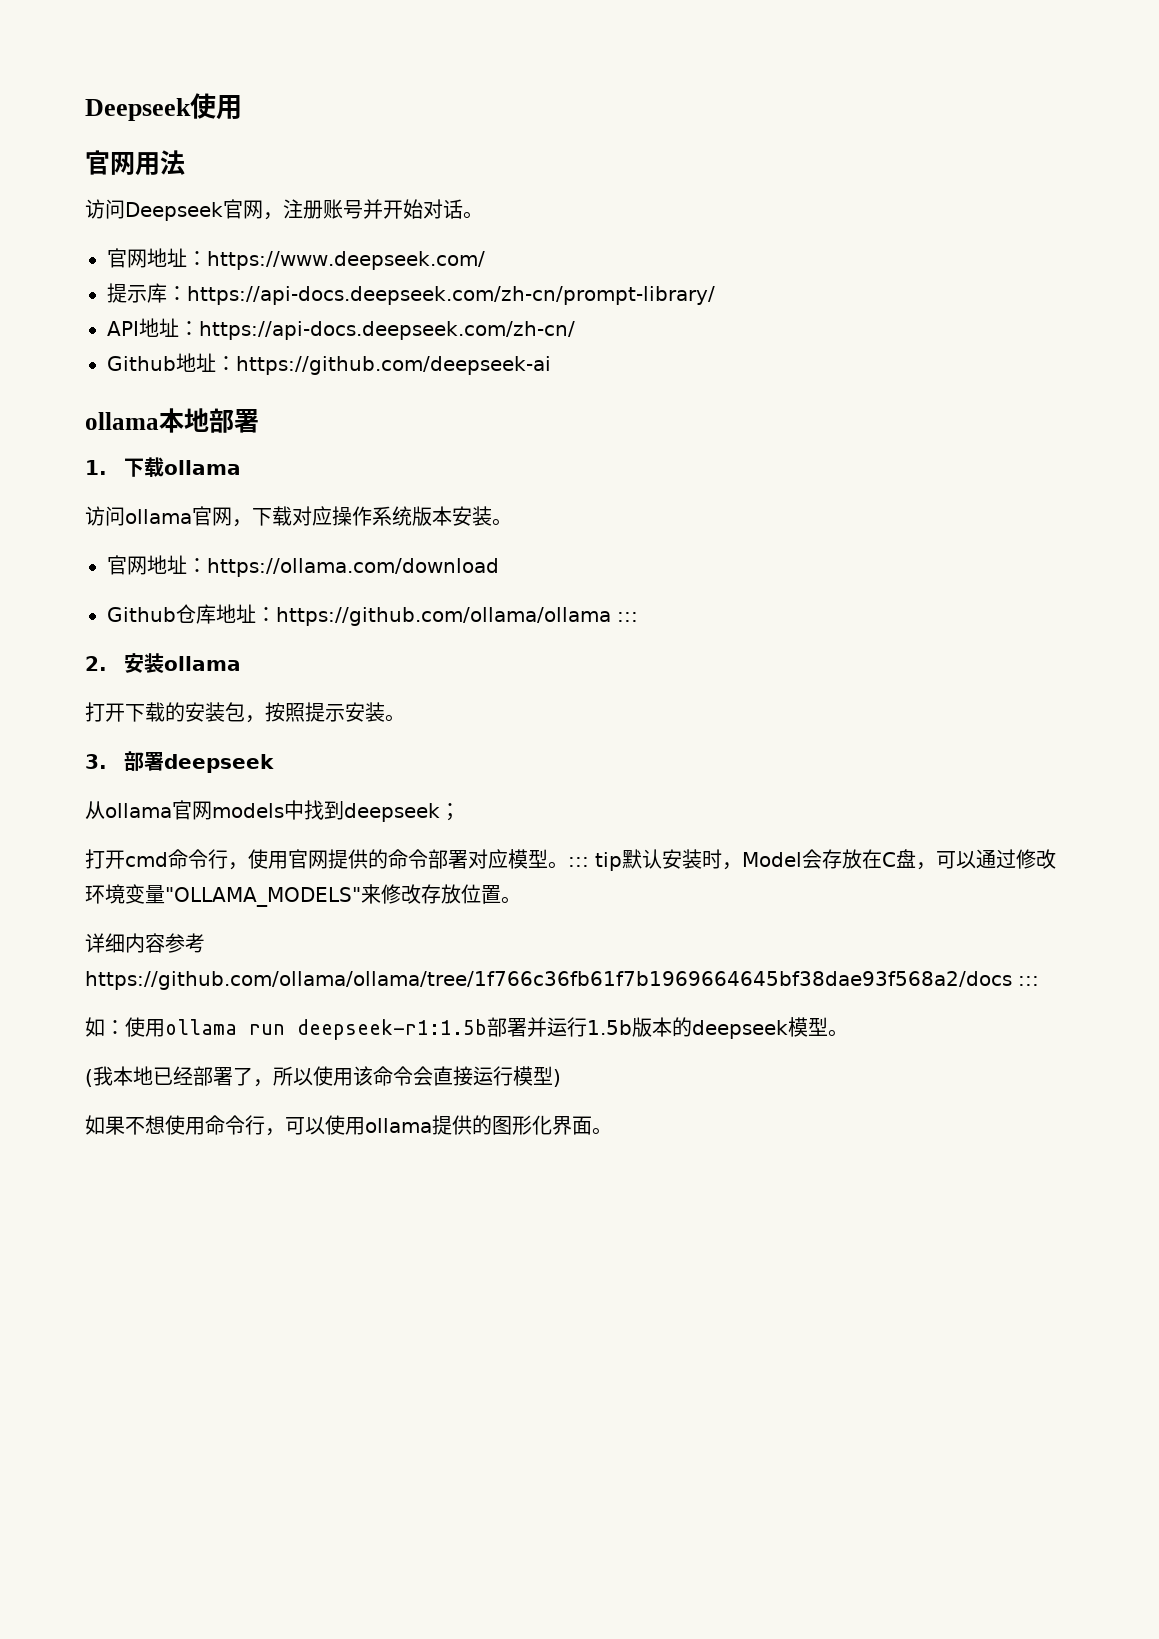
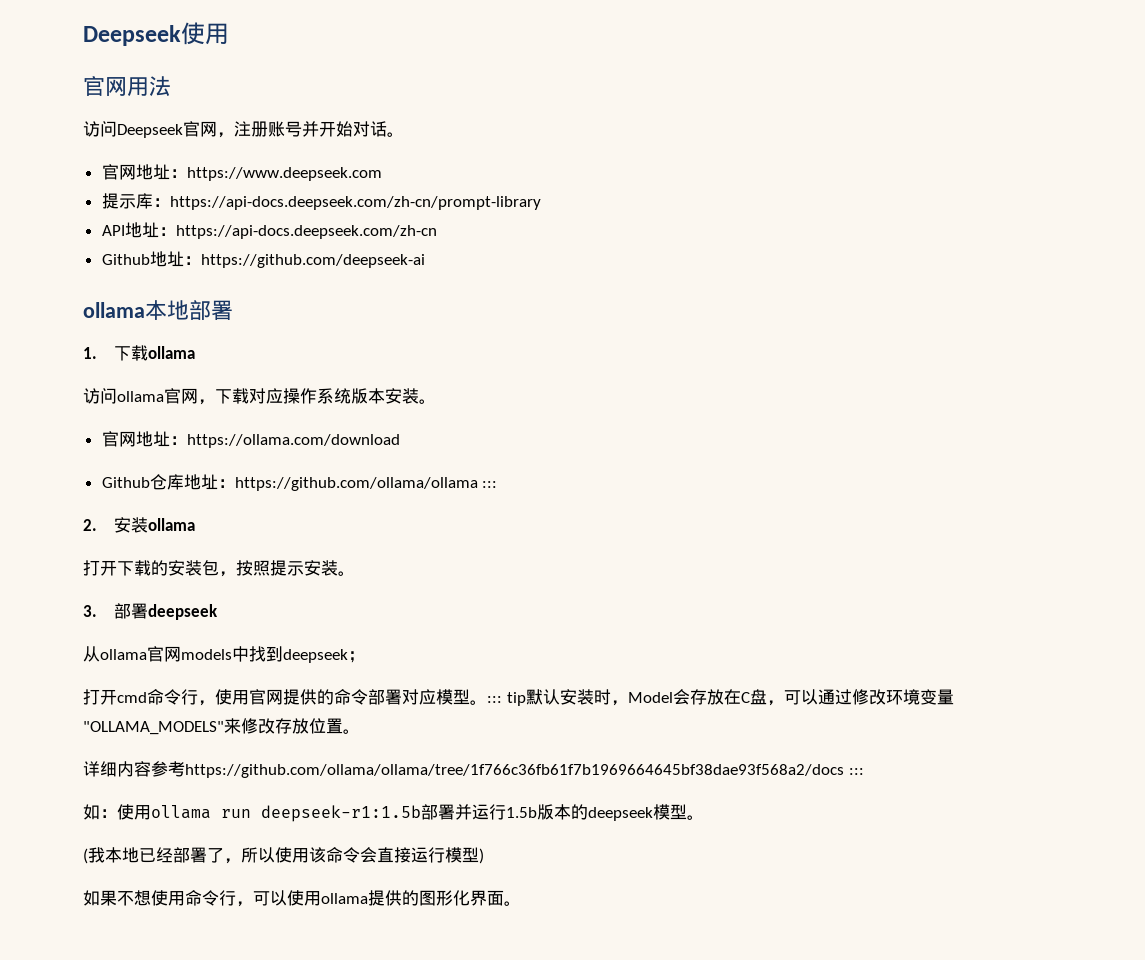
- 官网地址：https://www.deepseek.com/
+ 官网地址：https://www.deepseek.com
- 提示库：https://api-docs.deepseek.com/zh-cn/prompt-library/
+ 提示库：https://api-docs.deepseek.com/zh-cn/prompt-library
- API地址：https://api-docs.deepseek.com/zh-cn/
+ API地址：https://api-docs.deepseek.com/zh-cn

